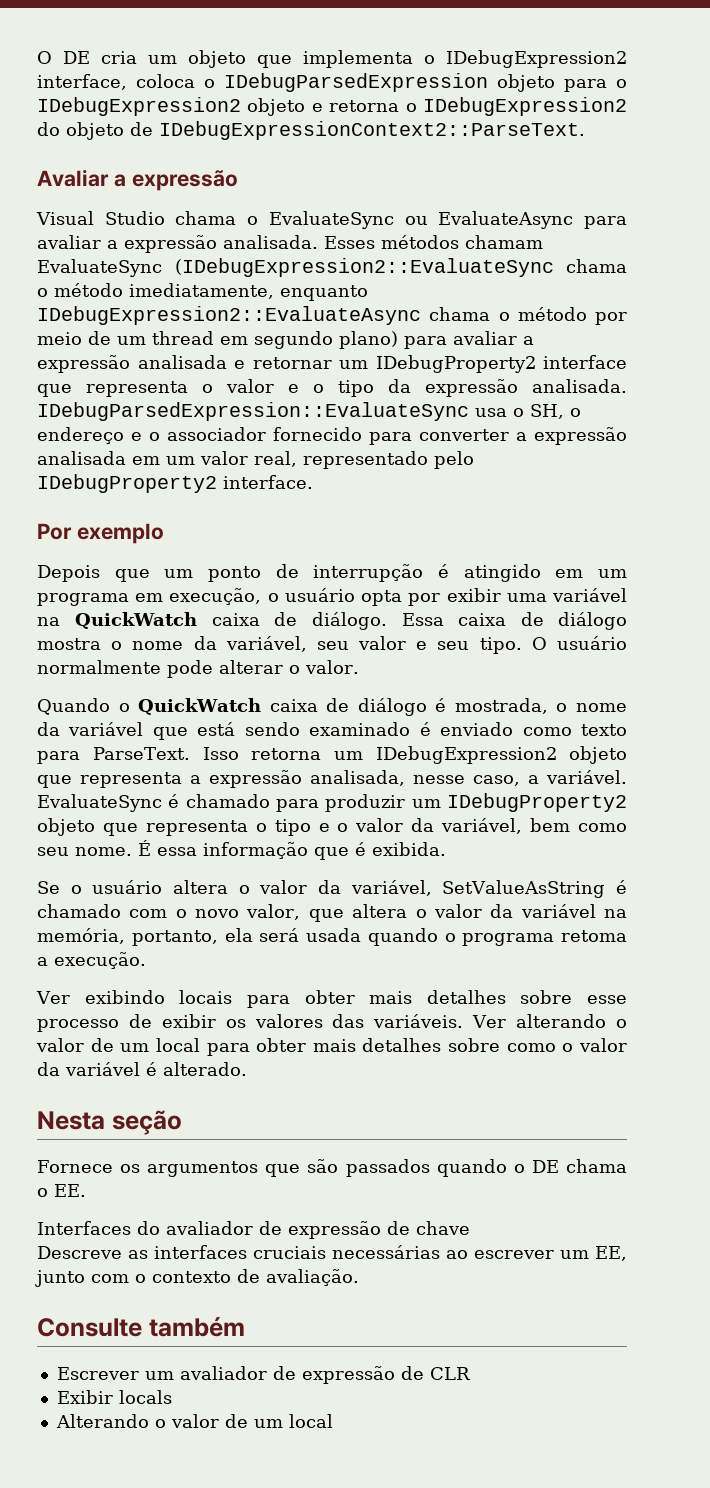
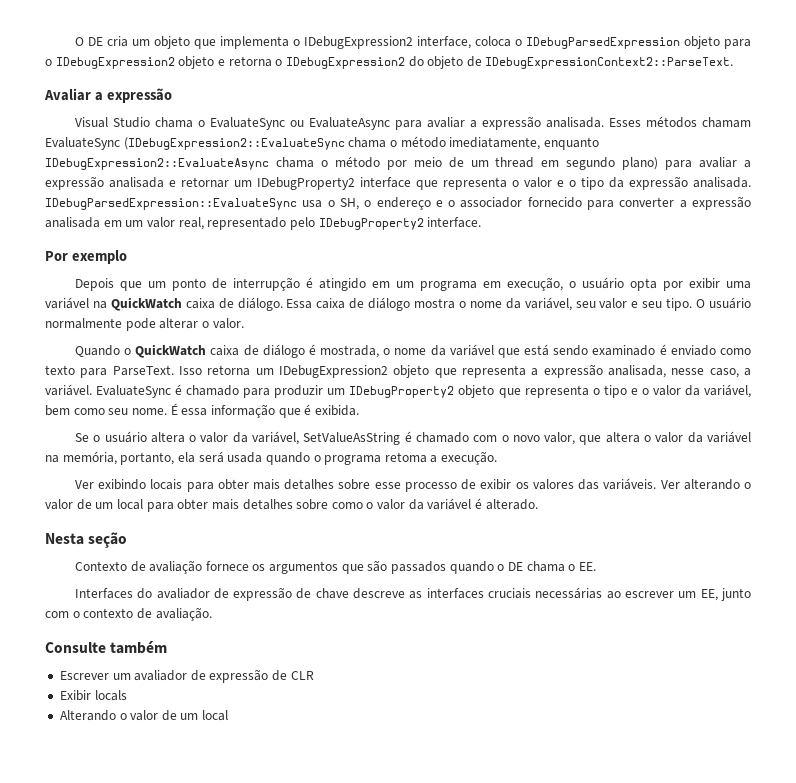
- Fornece os argumentos que são passados quando o DE chama o EE.
+ Contexto de avaliação fornece os argumentos que são passados quando o DE chama o EE.
- Interfaces do avaliador de expressão de chave
- Descreve as interfaces cruciais necessárias ao escrever um EE, junto com o contexto de avaliação.
+ Interfaces do avaliador de expressão de chave descreve as interfaces cruciais necessárias ao escrever um EE, junto com o contexto de avaliação.

